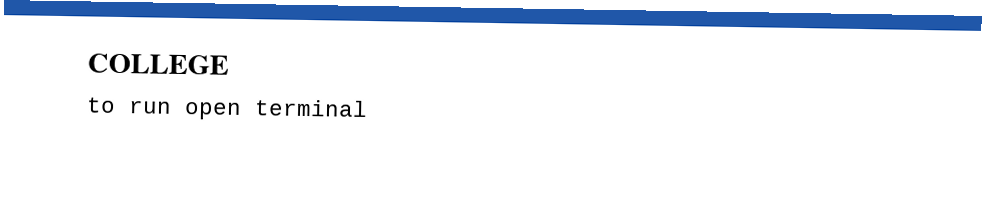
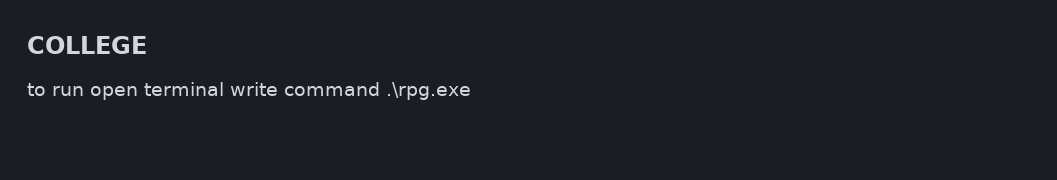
- to run open terminal
+ to run open terminal write command .\rpg.exe

